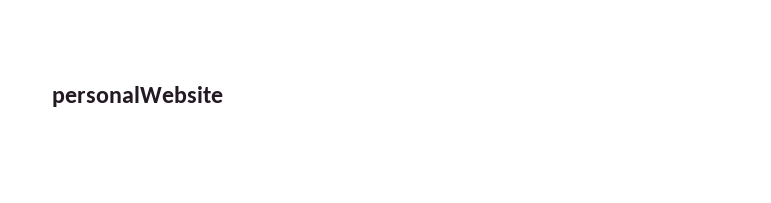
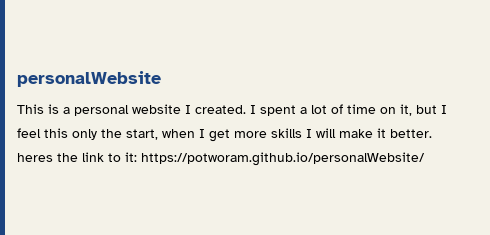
+ This is a personal website I created. I spent a lot of time on it, but I feel this only the start, when I get more skills I will make it better. heres the link to it: https://potworam.github.io/personalWebsite/

